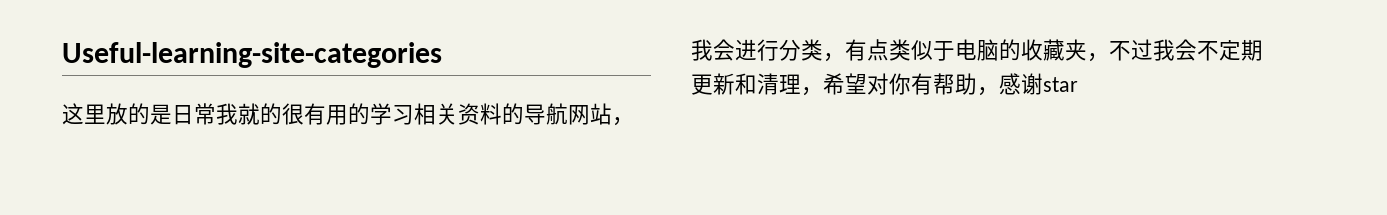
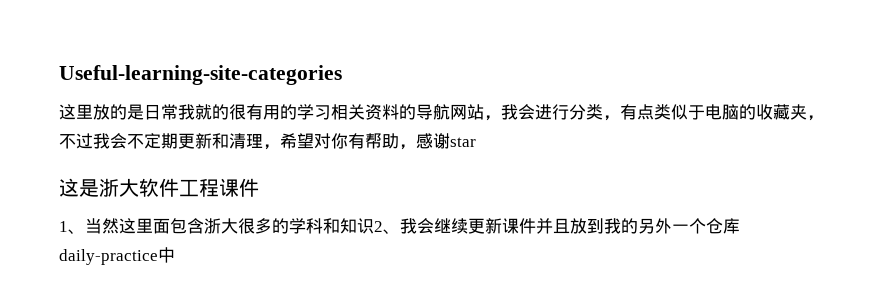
+ 这是浙大软件工程课件
+ 1、当然这里面包含浙大很多的学科和知识2、我会继续更新课件并且放到我的另外一个仓库daily-practice中

